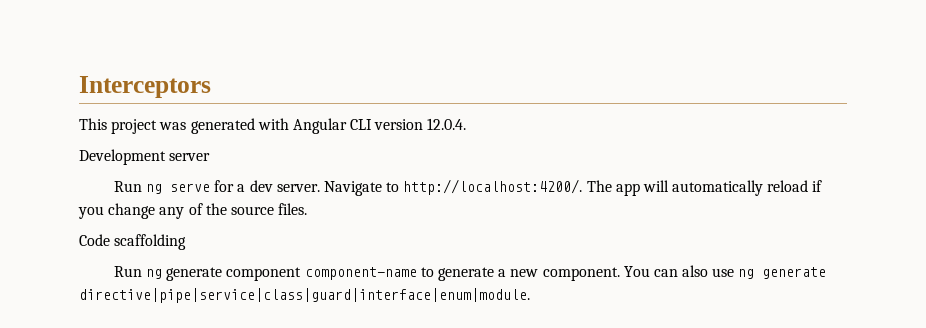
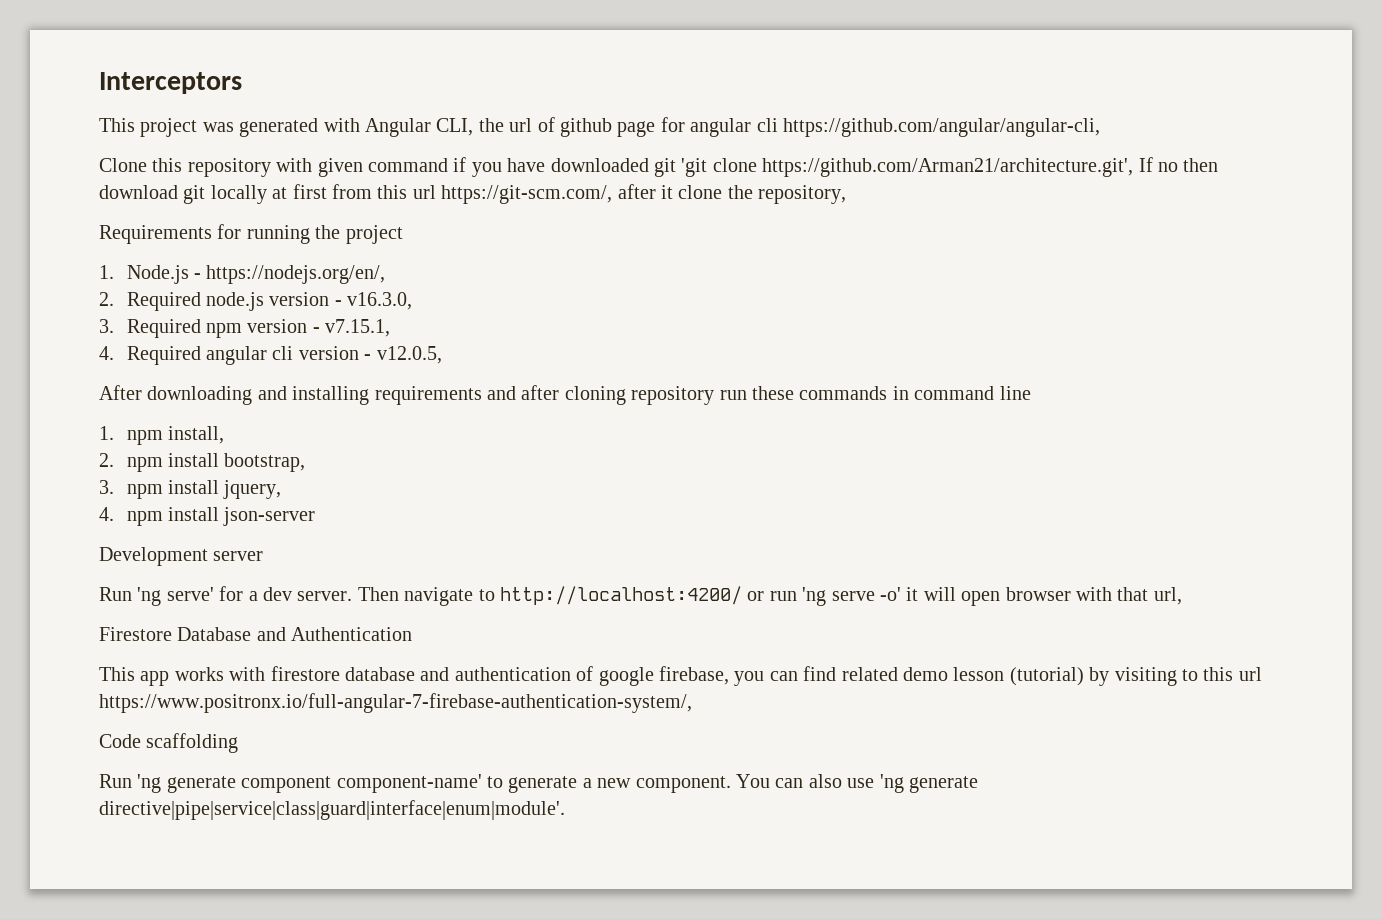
- This project was generated with Angular CLI version 12.0.4.
+ This project was generated with Angular CLI, the url of github page for angular cli https://github.com/angular/angular-cli,
+ Clone this repository with given command if you have downloaded git 'git clone https://github.com/Arman21/architecture.git', If no then download git locally at first from this url https://git-scm.com/, after it clone the repository,
+ Requirements for running the project
+ 1. Node.js - https://nodejs.org/en/,
+ 2. Required node.js version - v16.3.0,
+ 3. Required npm version - v7.15.1,
+ 4. Required angular cli version - v12.0.5,
+ After downloading and installing requirements and after cloning repository run these commands in command line
+ 1. npm install,
+ 2. npm install bootstrap,
+ 3. npm install jquery,
+ 4. npm install json-server
- Run ng serve for a dev server.
+ Run 'ng serve' for a dev server.
- Navigate to http://localhost:4200/. The app will automatically reload if you change any of the source files.
+ Then navigate to http://localhost:4200/ or run 'ng serve -o' it will open browser with that url,
+ Firestore Database and Authentication
+ This app works with firestore database and authentication of google firebase, you can find related demo lesson (tutorial) by visiting to this url https://www.positronx.io/full-angular-7-firebase-authentication-system/,
- Run ng generate component component-name to generate a new component.
+ Run 'ng generate component component-name' to generate a new component.
- You can also use ng generate directive|pipe|service|class|guard|interface|enum|module.
+ You can also use 'ng generate directive|pipe|service|class|guard|interface|enum|module'.

